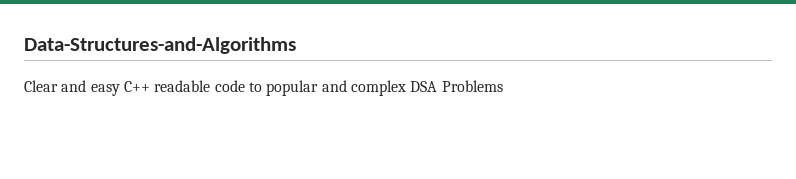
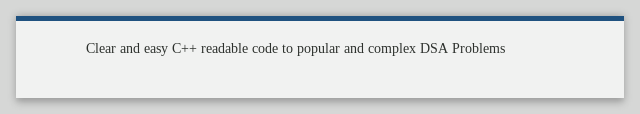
- Data-Structures-and-Algorithms

